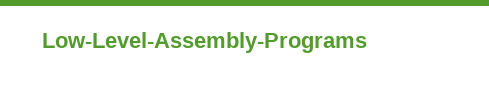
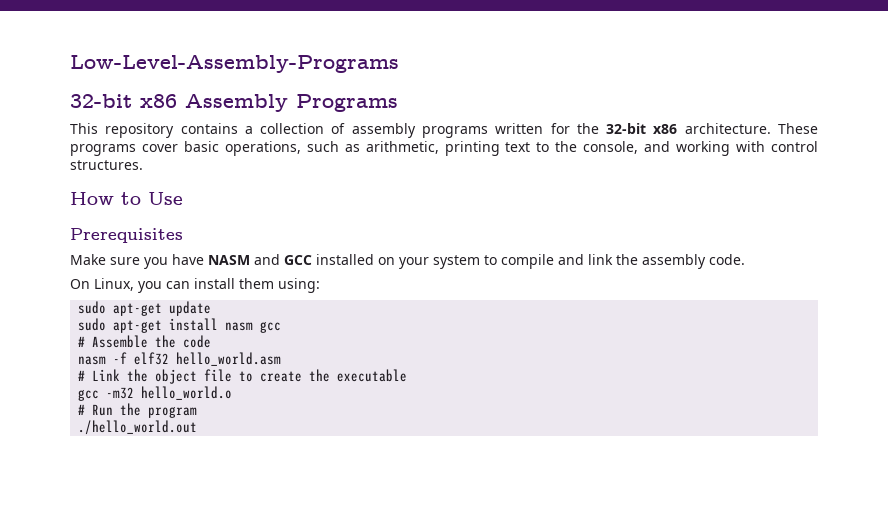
+ 32-bit x86 Assembly Programs
+ This repository contains a collection of assembly programs written for the 32-bit x86 architecture. These programs cover basic operations, such as arithmetic, printing text to the console, and working with control structures.
+ How to Use
+ Prerequisites
+ Make sure you have NASM and GCC installed on your system to compile and link the assembly code.
+ On Linux, you can install them using:
+ sudo apt-get update
+ sudo apt-get install nasm gcc
+ # Assemble the code
+ nasm -f elf32 hello_world.asm
+ # Link the object file to create the executable
+ gcc -m32 hello_world.o
+ # Run the program
+ ./hello_world.out

